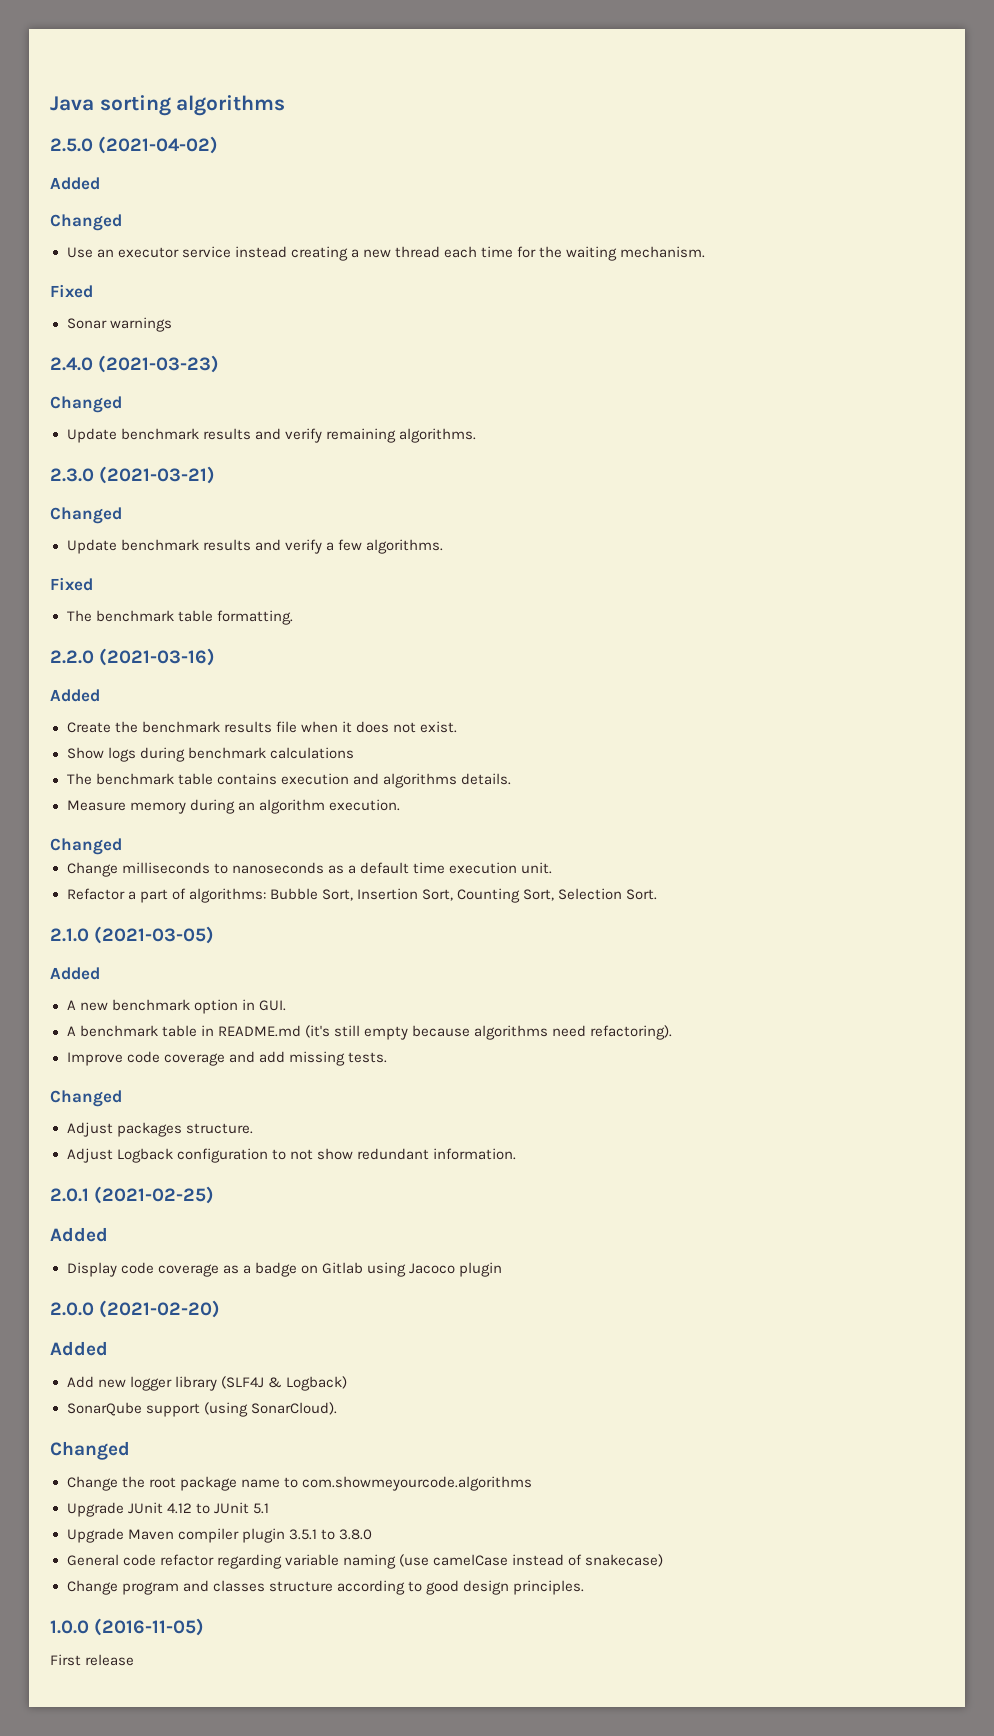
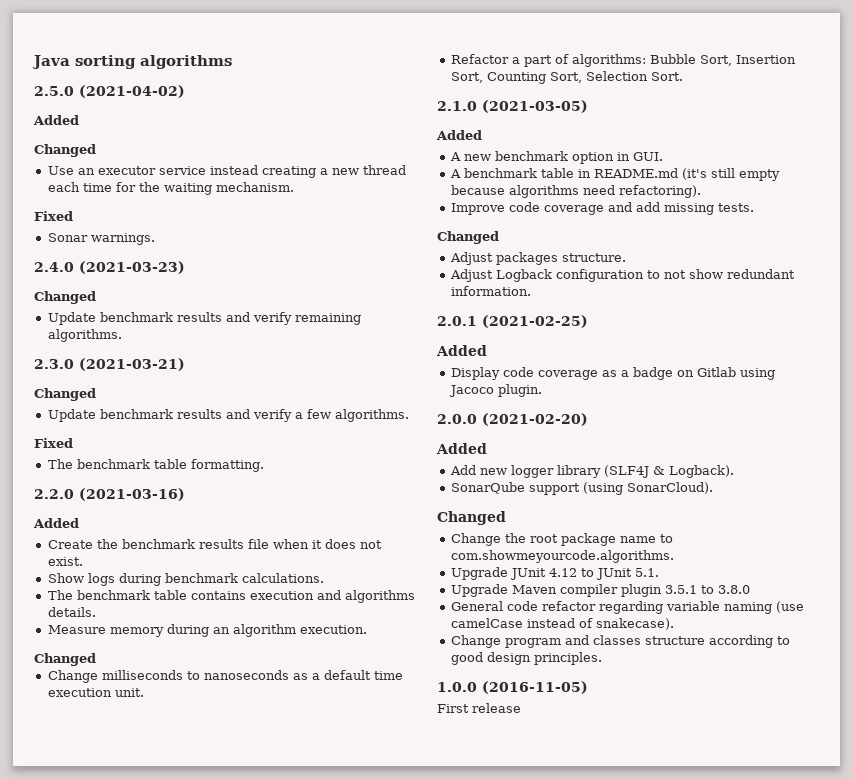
- Sonar warnings
+ Sonar warnings.
- Show logs during benchmark calculations
+ Show logs during benchmark calculations.
- Display code coverage as a badge on Gitlab using Jacoco plugin
+ Display code coverage as a badge on Gitlab using Jacoco plugin.
- Add new logger library (SLF4J & Logback)
+ Add new logger library (SLF4J & Logback).
- Change the root package name to com.showmeyourcode.algorithms
+ Change the root package name to com.showmeyourcode.algorithms.
- Upgrade JUnit 4.12 to JUnit 5.1
+ Upgrade JUnit 4.12 to JUnit 5.1.
- General code refactor regarding variable naming (use camelCase instead of snakecase)
+ General code refactor regarding variable naming (use camelCase instead of snakecase).

